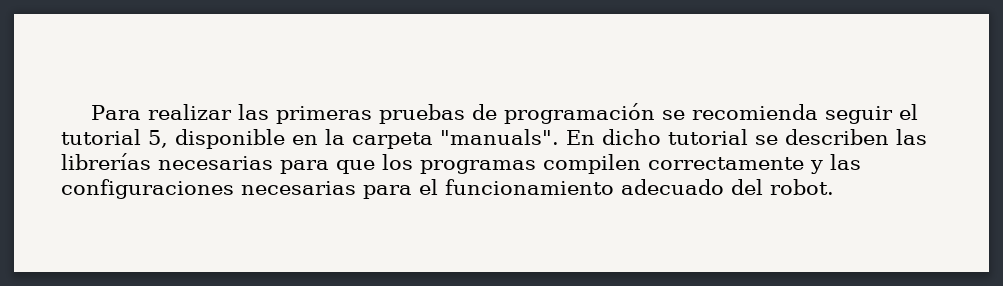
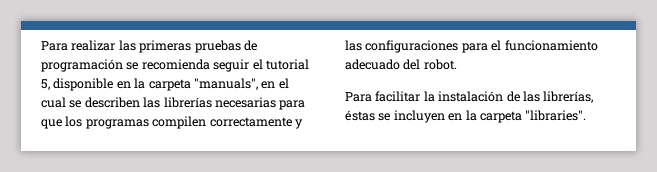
- Para realizar las primeras pruebas de programación se recomienda seguir el tutorial 5, disponible en la carpeta "manuals". En dicho tutorial se describen las librerías necesarias para que los programas compilen correctamente y las configuraciones necesarias para el funcionamiento adecuado del robot.
+ Para realizar las primeras pruebas de programación se recomienda seguir el tutorial 5, disponible en la carpeta "manuals", en el cual se describen las librerías necesarias para que los programas compilen correctamente y las configuraciones para el funcionamiento adecuado del robot.
+ Para facilitar la instalación de las librerías, éstas se incluyen en la carpeta "libraries".

